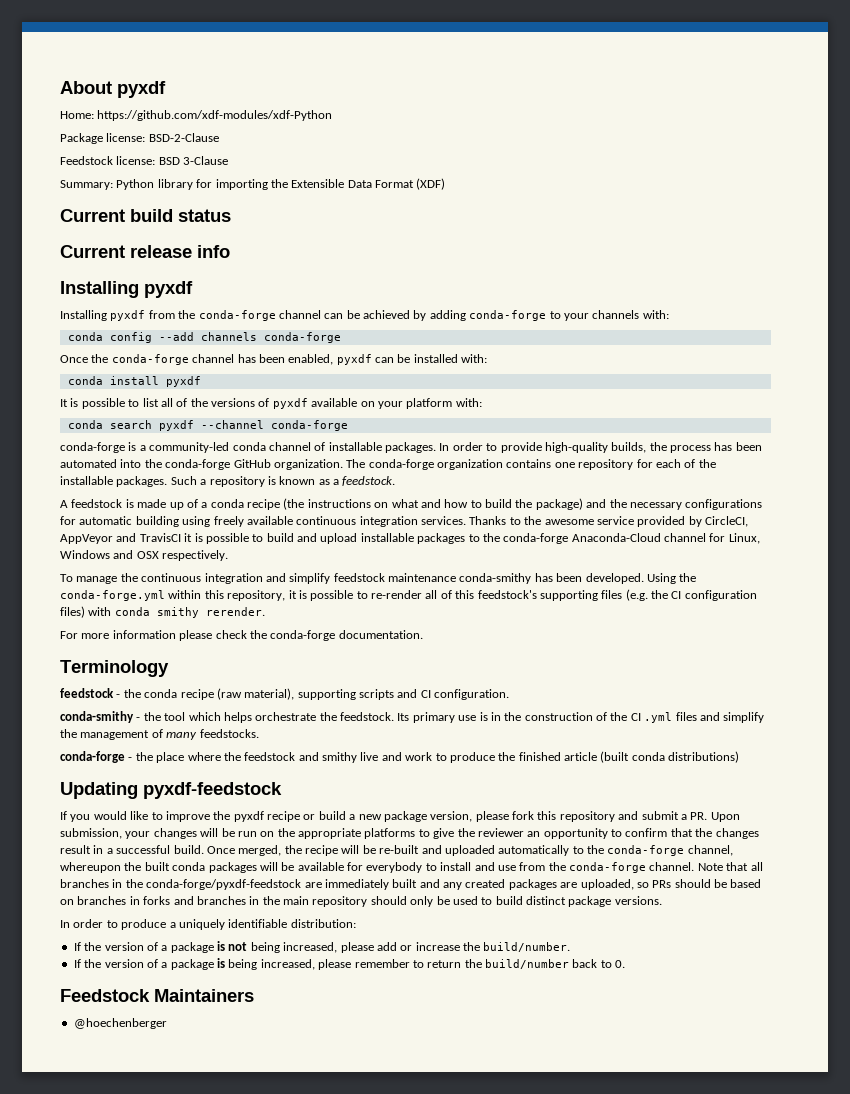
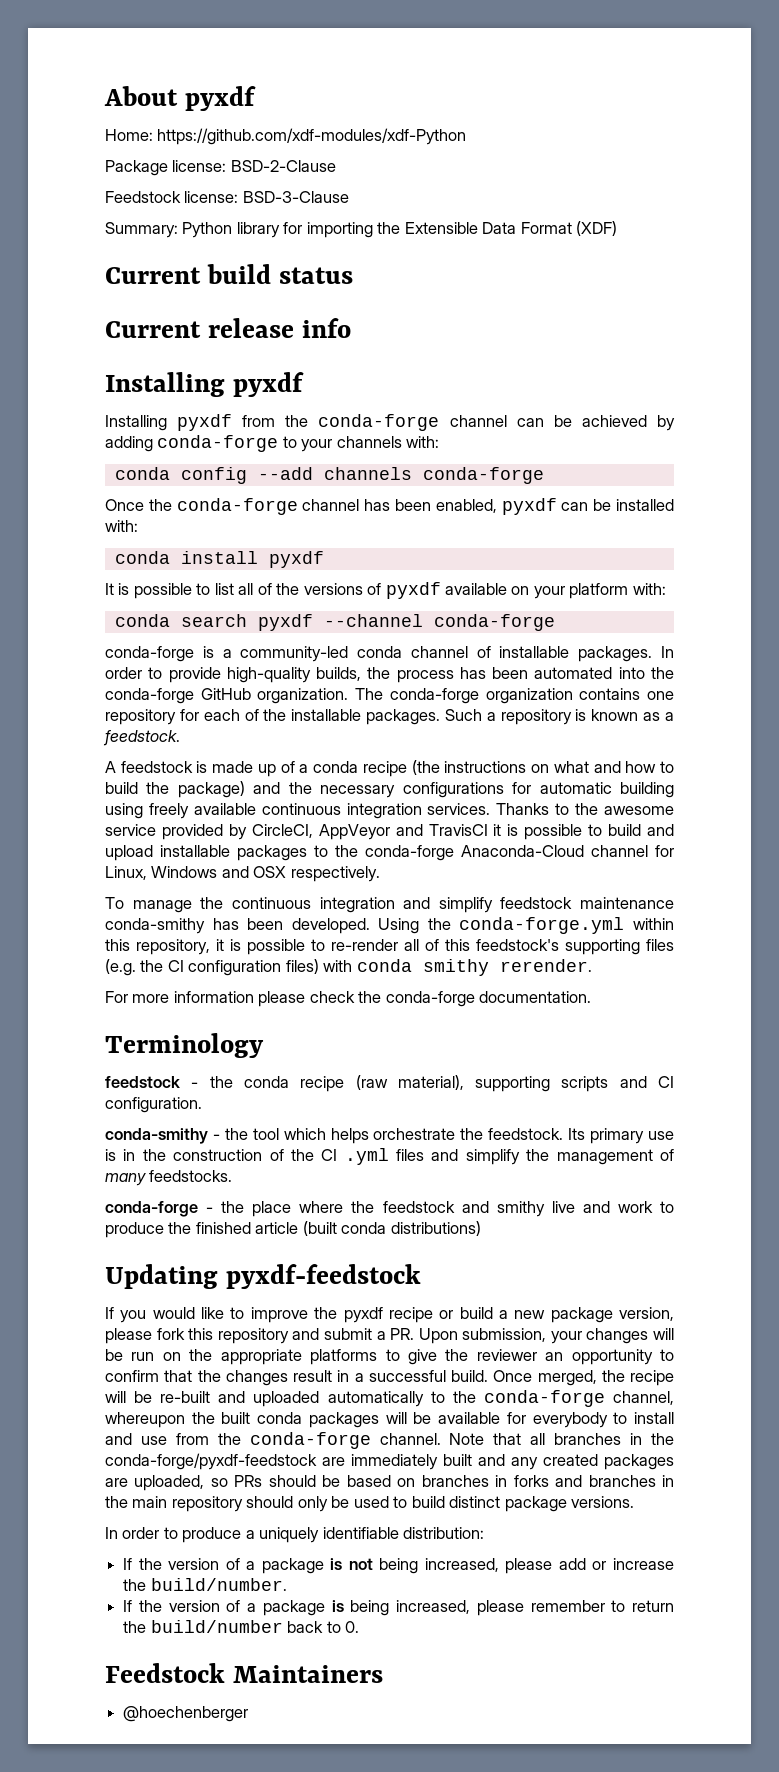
- Feedstock license: BSD 3-Clause
+ Feedstock license: BSD-3-Clause

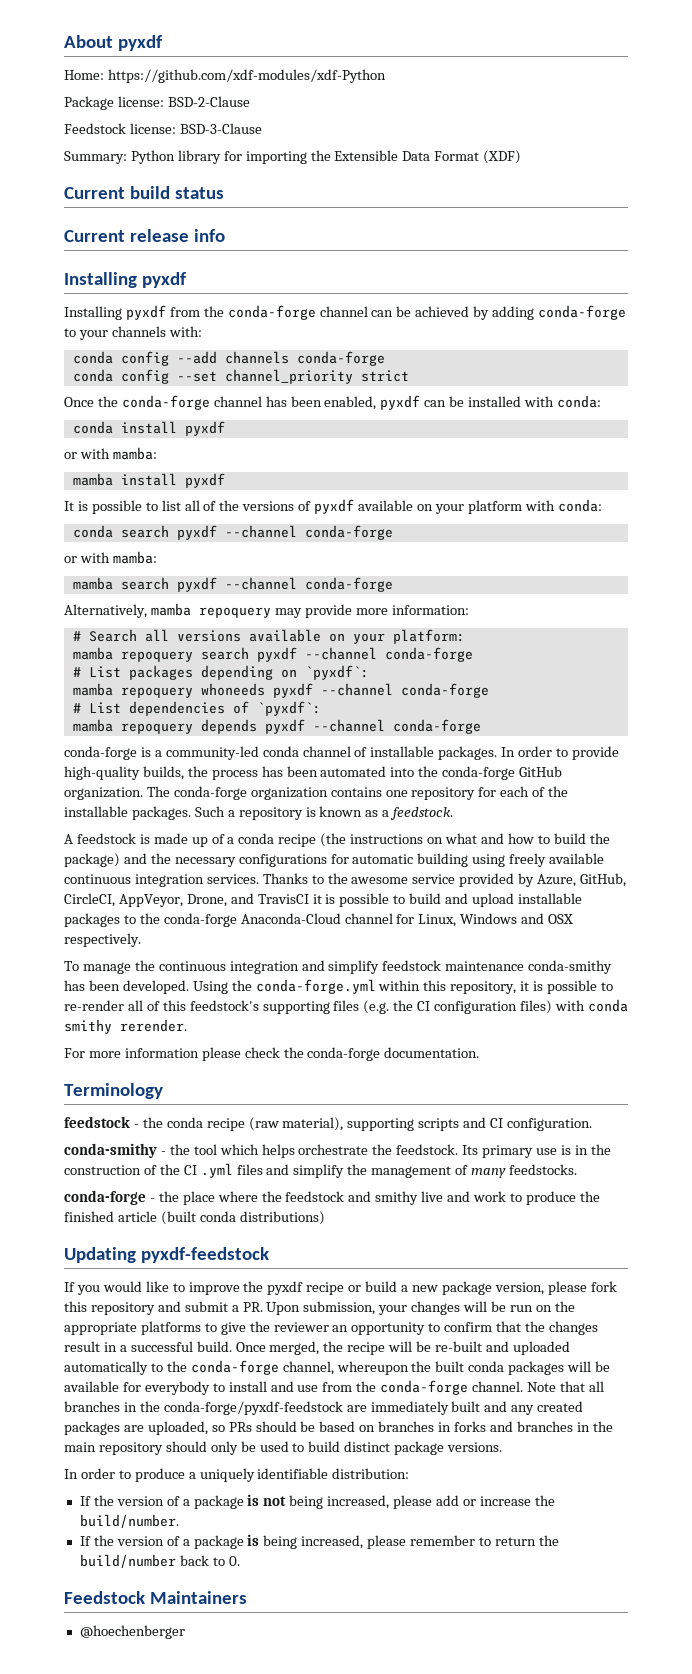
+ conda config --set channel_priority strict
- Once the conda-forge channel has been enabled, pyxdf can be installed with:
+ Once the conda-forge channel has been enabled, pyxdf can be installed with conda:
  conda install pyxdf
+ or with mamba:
+ mamba install pyxdf
- It is possible to list all of the versions of pyxdf available on your platform with:
+ It is possible to list all of the versions of pyxdf available on your platform with conda:
  conda search pyxdf --channel conda-forge
+ or with mamba:
+ mamba search pyxdf --channel conda-forge
+ Alternatively, mamba repoquery may provide more information:
+ # Search all versions available on your platform:
+ mamba repoquery search pyxdf --channel conda-forge
+ # List packages depending on `pyxdf`:
+ mamba repoquery whoneeds pyxdf --channel conda-forge
+ # List dependencies of `pyxdf`:
+ mamba repoquery depends pyxdf --channel conda-forge
- Thanks to the awesome service provided by CircleCI, AppVeyor and TravisCI it is possible to build and upload installable packages to the conda-forge Anaconda-Cloud channel for Linux, Windows and OSX respectively.
+ Thanks to the awesome service provided by Azure, GitHub, CircleCI, AppVeyor, Drone, and TravisCI it is possible to build and upload installable packages to the conda-forge Anaconda-Cloud channel for Linux, Windows and OSX respectively.

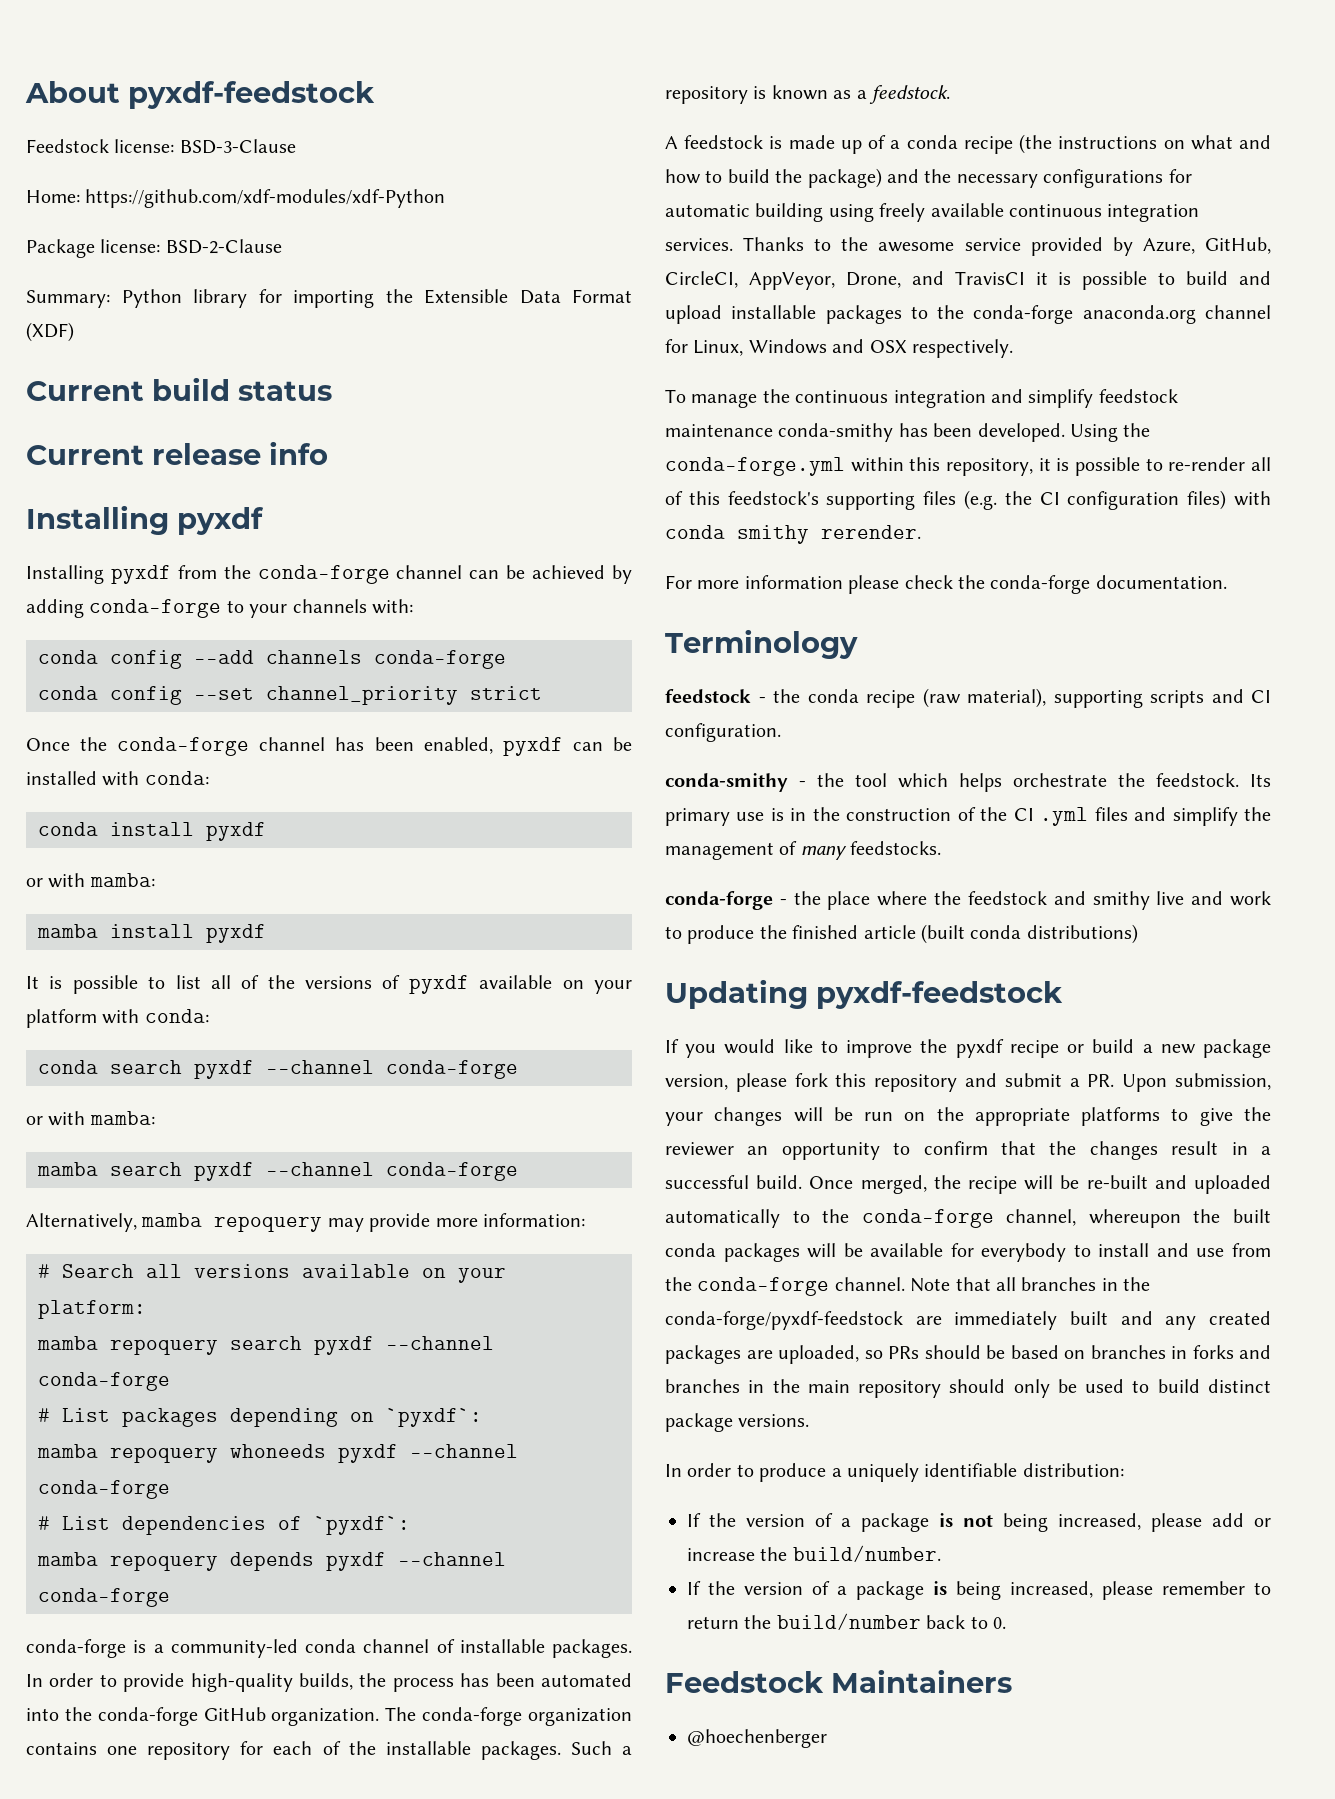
- About pyxdf
+ About pyxdf-feedstock
+ Feedstock license: BSD-3-Clause
- Feedstock license: BSD-3-Clause
- Thanks to the awesome service provided by Azure, GitHub, CircleCI, AppVeyor, Drone, and TravisCI it is possible to build and upload installable packages to the conda-forge Anaconda-Cloud channel for Linux, Windows and OSX respectively.
+ Thanks to the awesome service provided by Azure, GitHub, CircleCI, AppVeyor, Drone, and TravisCI it is possible to build and upload installable packages to the conda-forge anaconda.org channel for Linux, Windows and OSX respectively.

